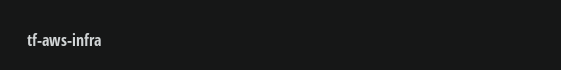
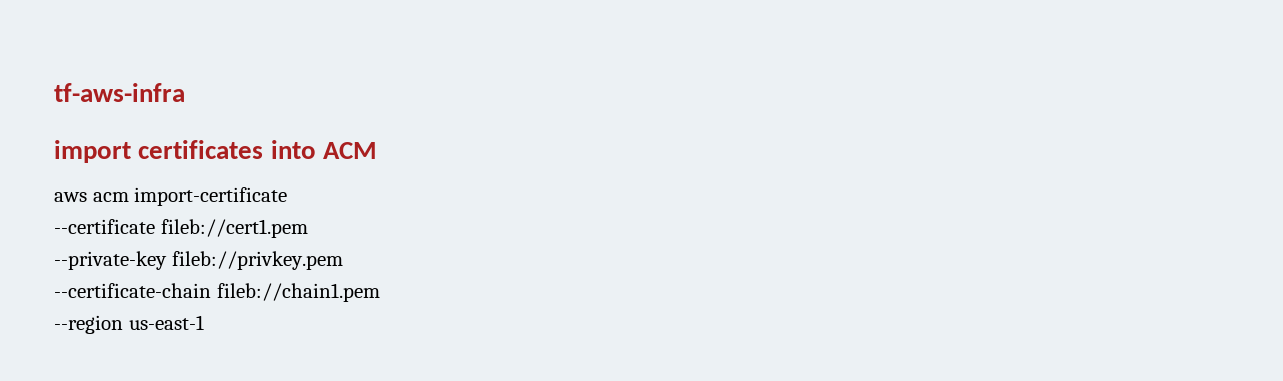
+ import certificates into ACM
+ aws acm import-certificate
+ --certificate fileb://cert1.pem
+ --private-key fileb://privkey.pem
+ --certificate-chain fileb://chain1.pem
+ --region us-east-1

